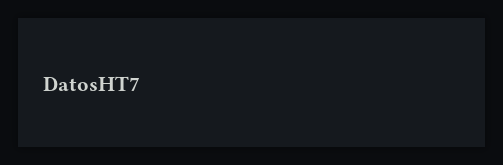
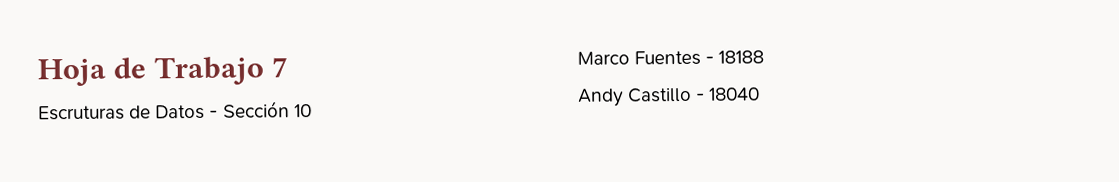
- DatosHT7
+ Hoja de Trabajo 7
+ Escruturas de Datos - Sección 10
+ Marco Fuentes - 18188
+ Andy Castillo - 18040

